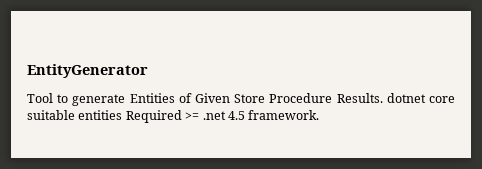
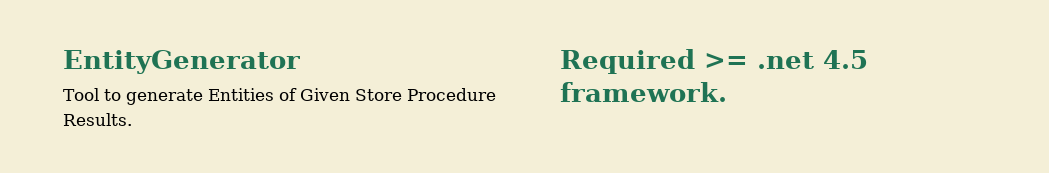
- Tool to generate Entities of Given Store Procedure Results. dotnet core suitable entities Required >= .net 4.5 framework.
+ Tool to generate Entities of Given Store Procedure Results.
+ Required >= .net 4.5 framework.

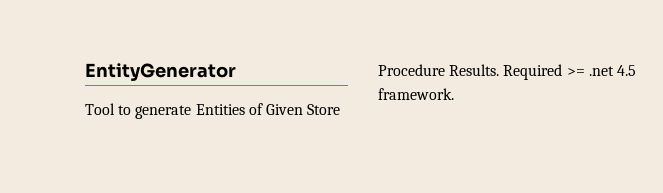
- Tool to generate Entities of Given Store Procedure Results.
- Required >= .net 4.5 framework.
+ Tool to generate Entities of Given Store Procedure Results. Required >= .net 4.5 framework.

